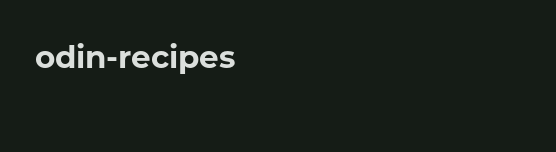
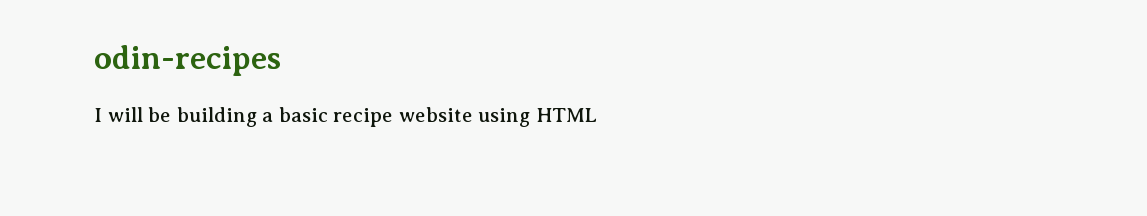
+ I will be building a basic recipe website using HTML

